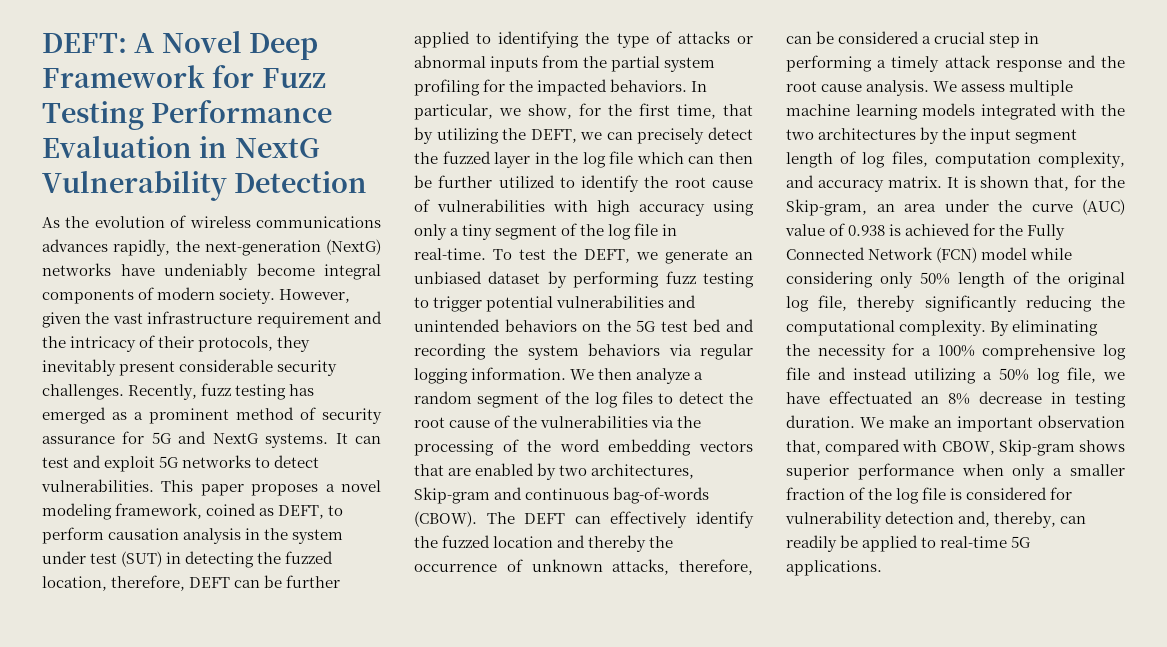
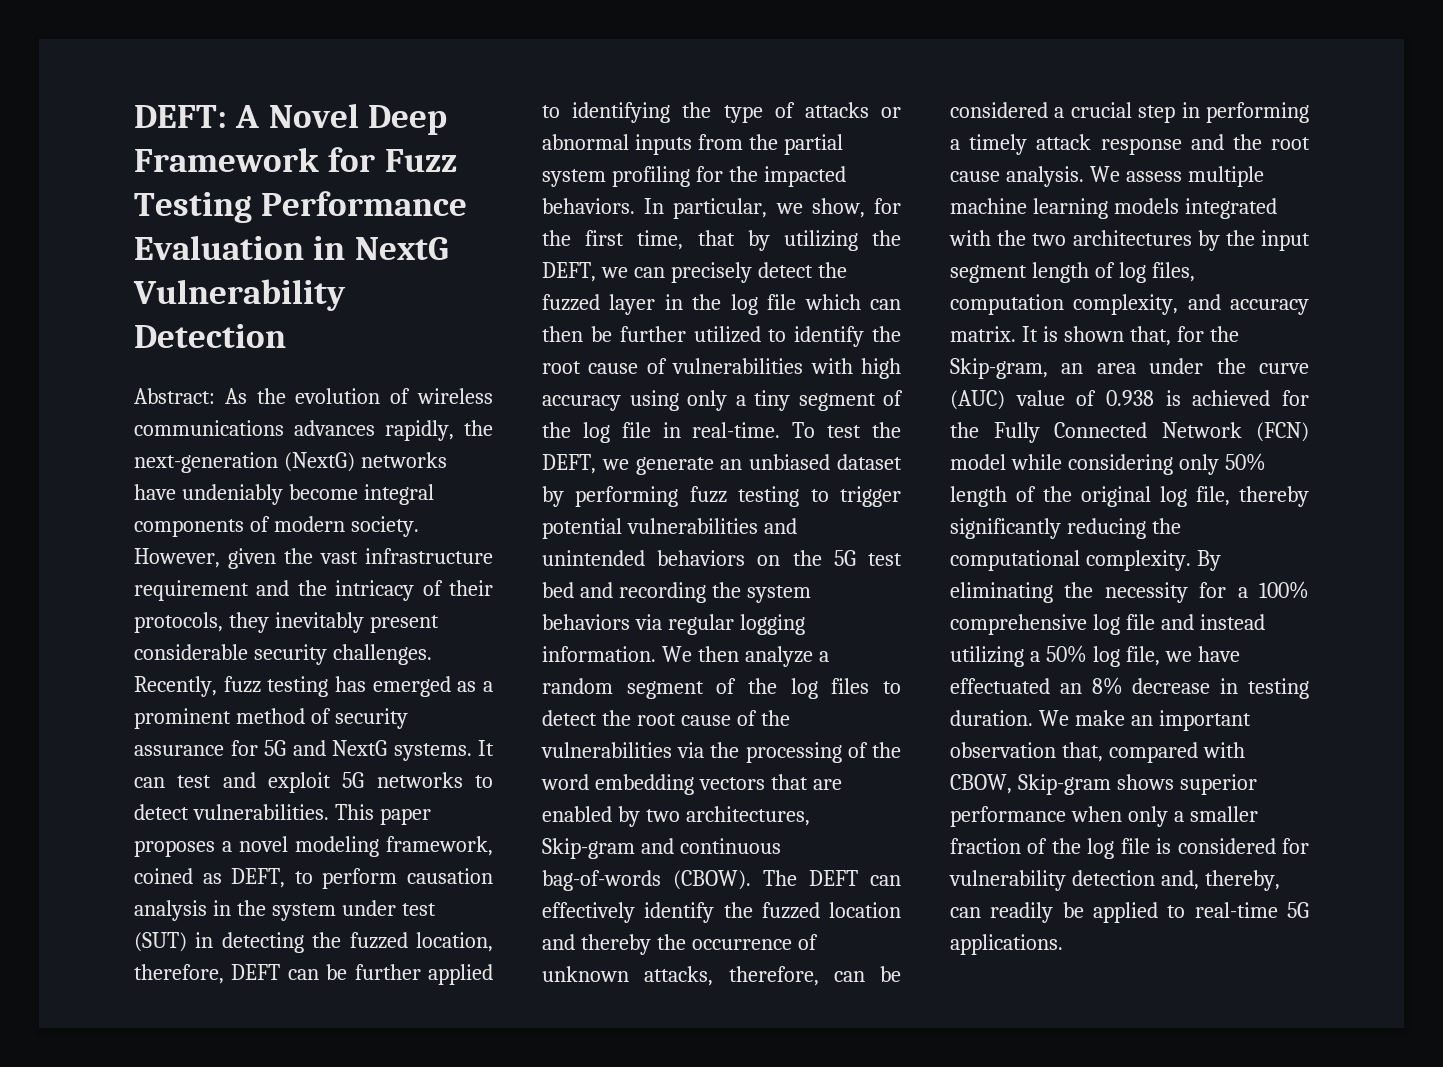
- As the evolution of wireless communications advances rapidly, the next-generation (NextG) networks have undeniably become integral components of modern society.
+ Abstract: As the evolution of wireless communications advances rapidly, the next-generation (NextG) networks have undeniably become integral components of modern society.

